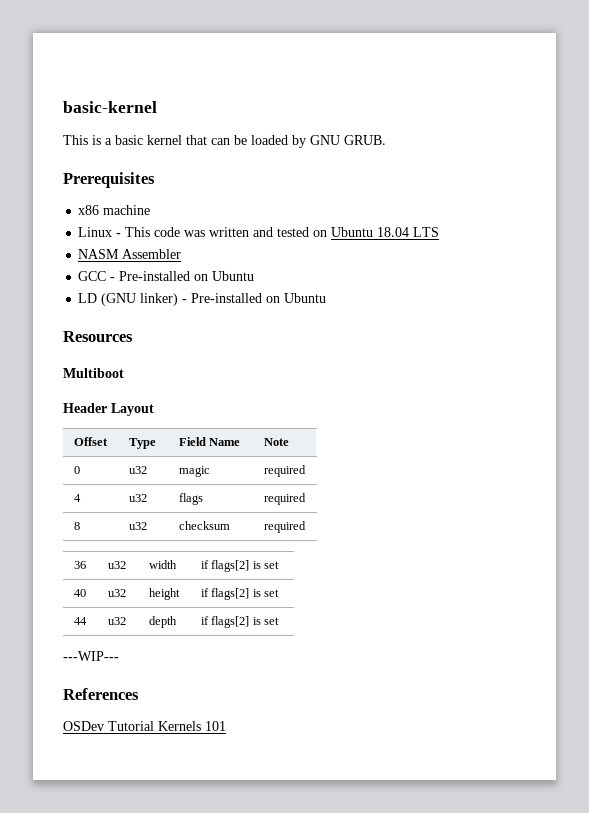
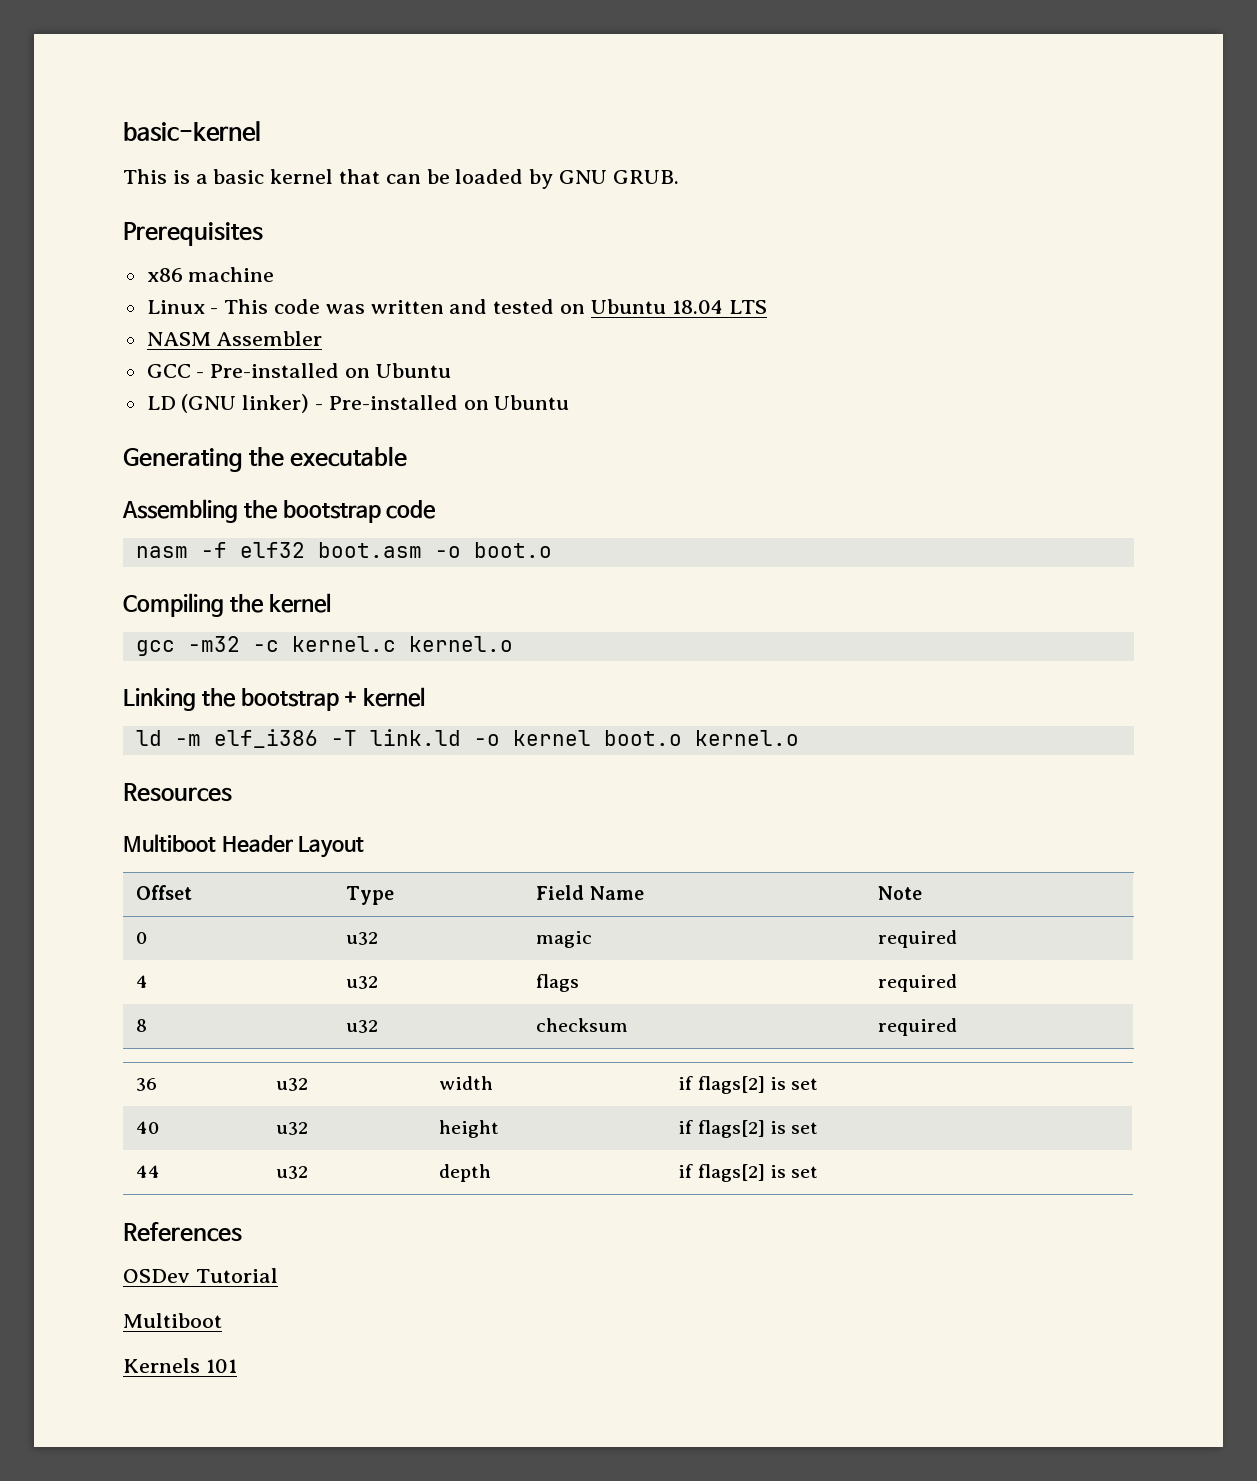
+ Generating the executable
+ Assembling the bootstrap code
+ nasm -f elf32 boot.asm -o boot.o
+ Compiling the kernel
+ gcc -m32 -c kernel.c kernel.o
+ Linking the bootstrap + kernel
+ ld -m elf_i386 -T link.ld -o kernel boot.o kernel.o
- Multiboot
- Header Layout
+ Multiboot Header Layout
- ---WIP---
- OSDev Tutorial Kernels 101
+ OSDev Tutorial
+ Multiboot
+ Kernels 101

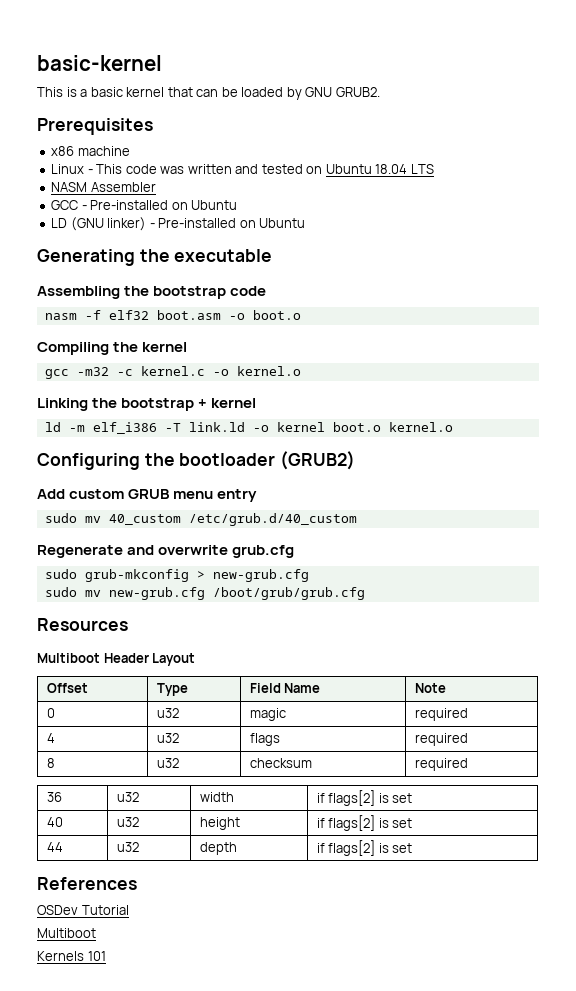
- This is a basic kernel that can be loaded by GNU GRUB.
+ This is a basic kernel that can be loaded by GNU GRUB2.
- gcc -m32 -c kernel.c kernel.o
+ gcc -m32 -c kernel.c -o kernel.o
+ Configuring the bootloader (GRUB2)
+ Add custom GRUB menu entry
+ sudo mv 40_custom /etc/grub.d/40_custom
+ Regenerate and overwrite grub.cfg
+ sudo grub-mkconfig > new-grub.cfg
+ sudo mv new-grub.cfg /boot/grub/grub.cfg

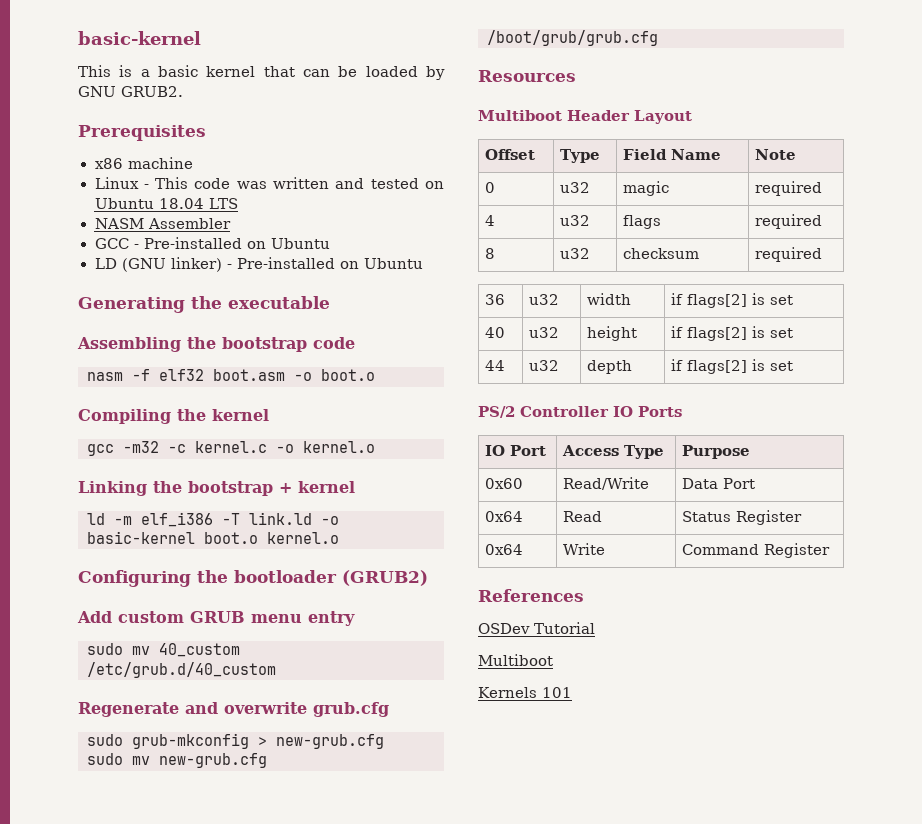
- ld -m elf_i386 -T link.ld -o kernel boot.o kernel.o
+ ld -m elf_i386 -T link.ld -o basic-kernel boot.o kernel.o
+ PS/2 Controller IO Ports
+ IO Port | Access Type | Purpose
+ 0x60 | Read/Write | Data Port
+ 0x64 | Read | Status Register
+ 0x64 | Write | Command Register

